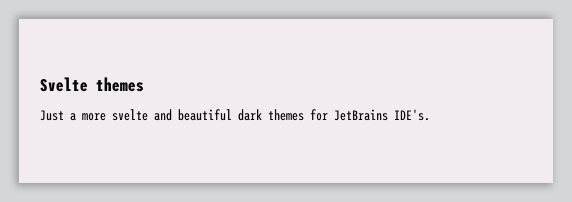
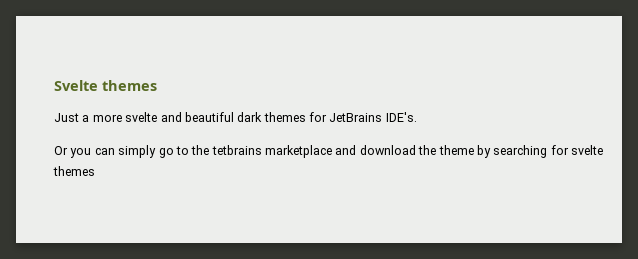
+ Or you can simply go to the tetbrains marketplace and download the theme by searching for svelte themes

